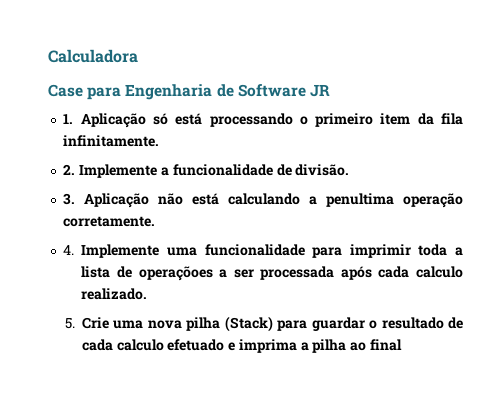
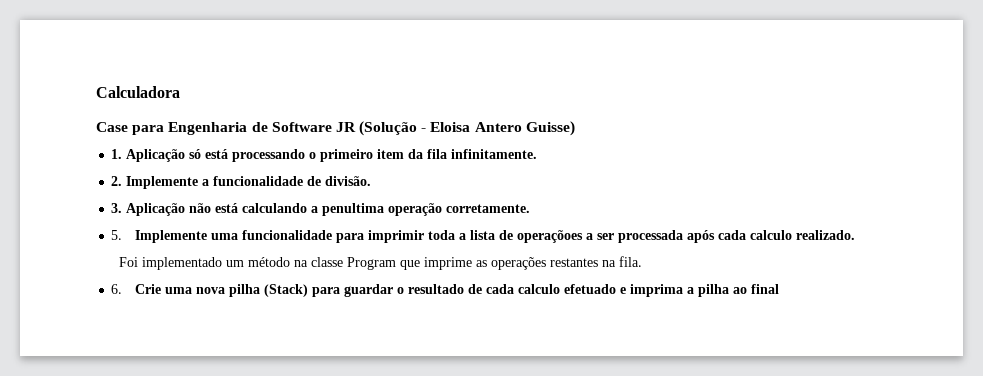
- Case para Engenharia de Software JR
+ Case para Engenharia de Software JR (Solução - Eloisa Antero Guisse)
- 4. Implemente uma funcionalidade para imprimir toda a lista de operaçõoes a ser processada após cada calculo realizado.
+ 5. Implemente uma funcionalidade para imprimir toda a lista de operaçõoes a ser processada após cada calculo realizado.
- 5. Crie uma nova pilha (Stack) para guardar o resultado de cada calculo efetuado e imprima a pilha ao final
+ Foi implementado um método na classe Program que imprime as operações restantes na fila.
+ 6. Crie uma nova pilha (Stack) para guardar o resultado de cada calculo efetuado e imprima a pilha ao final

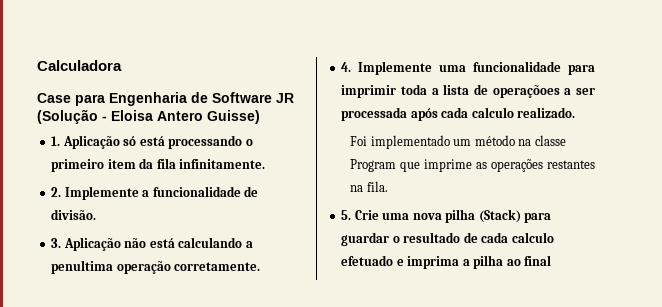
- 5. Implemente uma funcionalidade para imprimir toda a lista de operaçõoes a ser processada após cada calculo realizado.
+ 4. Implemente uma funcionalidade para imprimir toda a lista de operaçõoes a ser processada após cada calculo realizado.
- 6. Crie uma nova pilha (Stack) para guardar o resultado de cada calculo efetuado e imprima a pilha ao final
+ 5. Crie uma nova pilha (Stack) para guardar o resultado de cada calculo efetuado e imprima a pilha ao final

